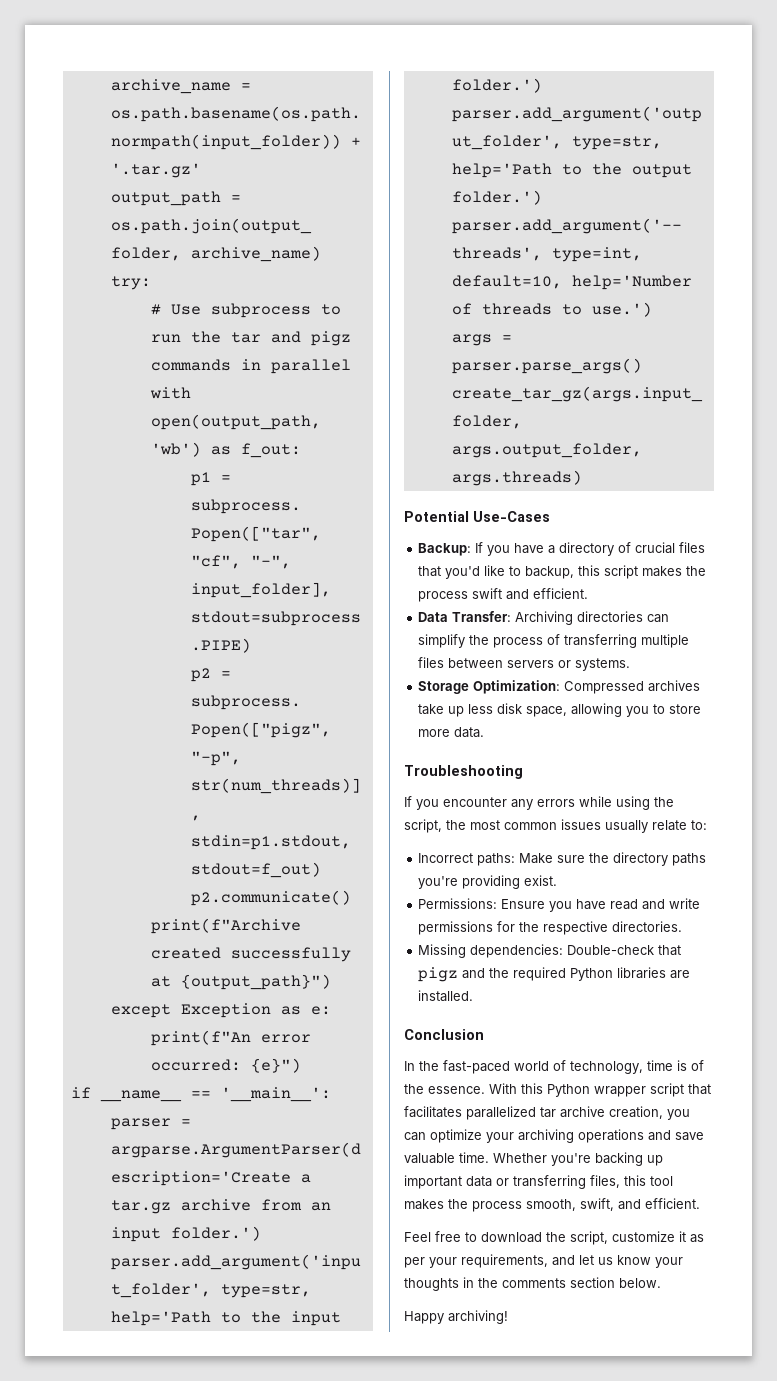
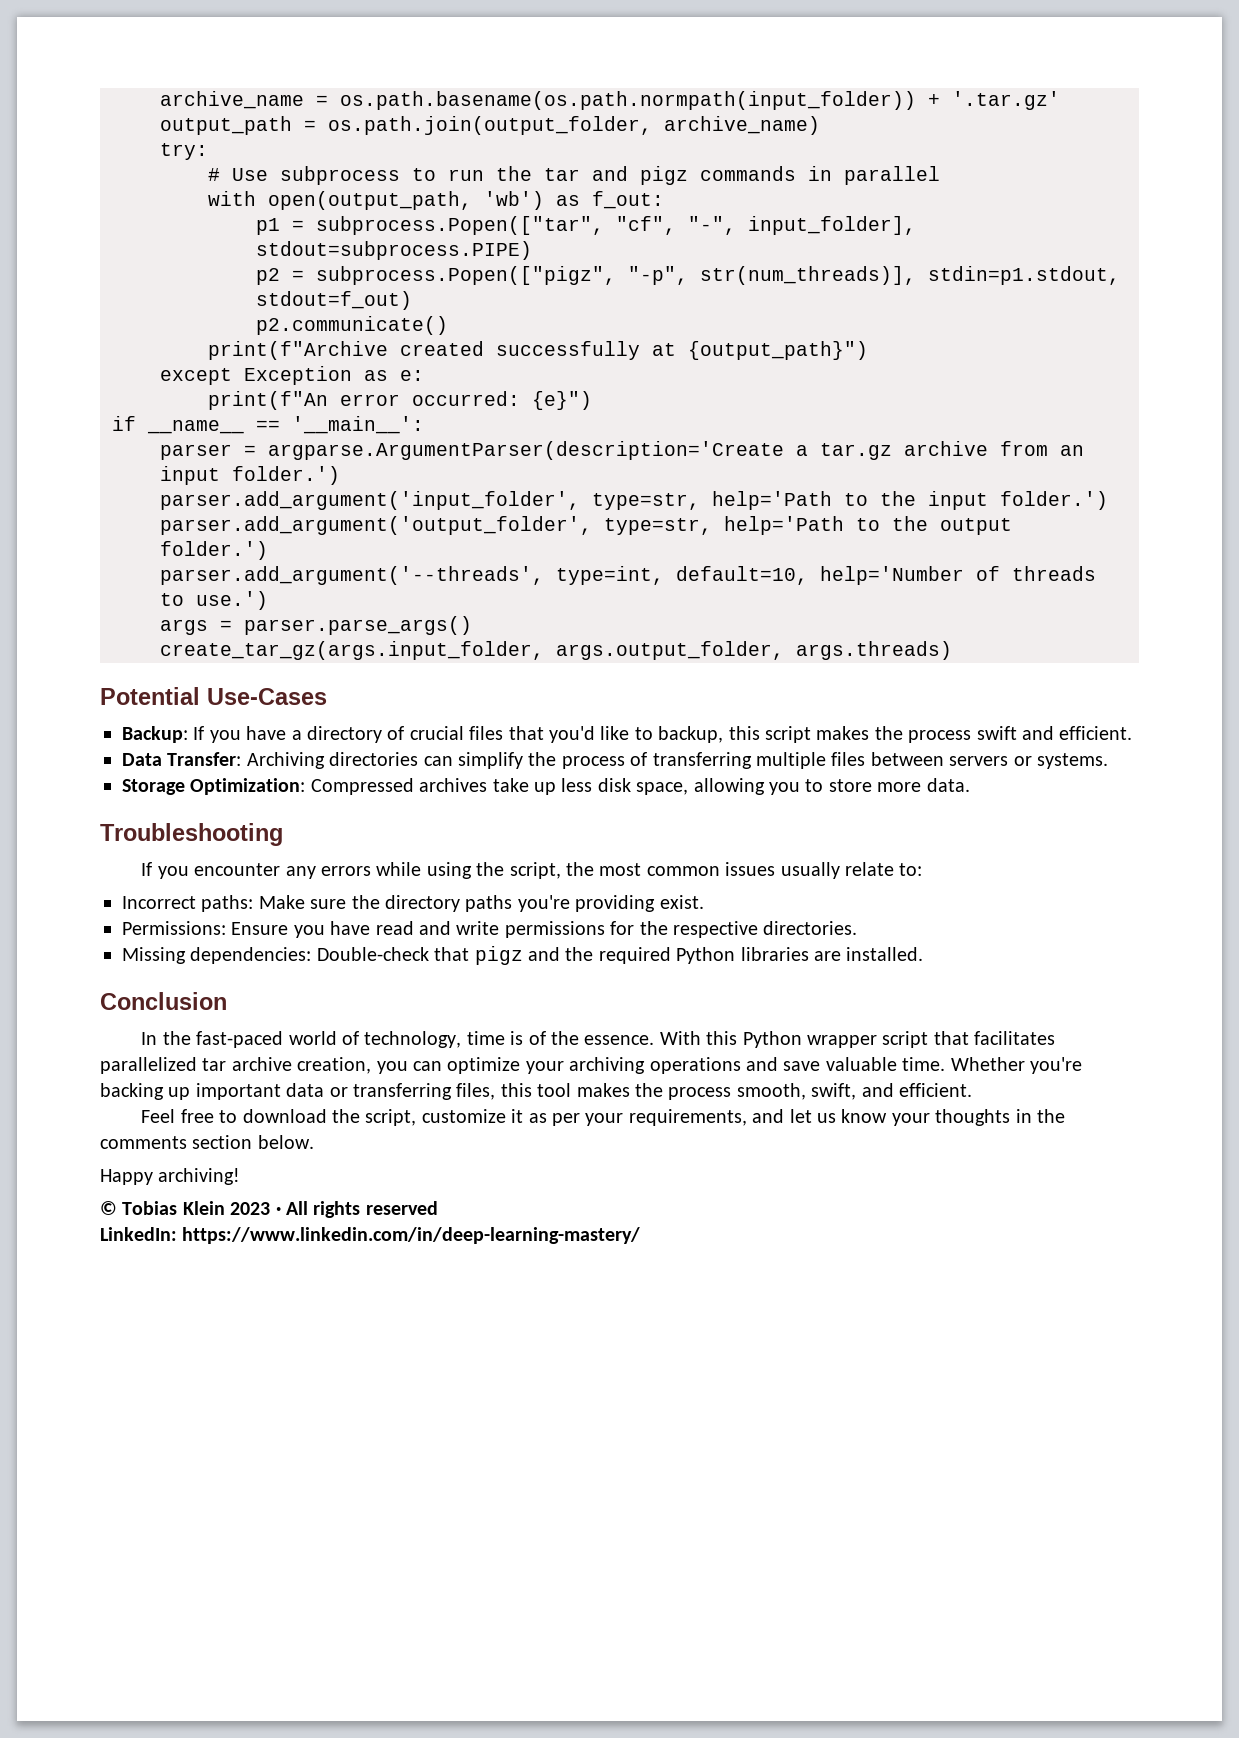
+ © Tobias Klein 2023 · All rights reserved
+ LinkedIn: https://www.linkedin.com/in/deep-learning-mastery/

